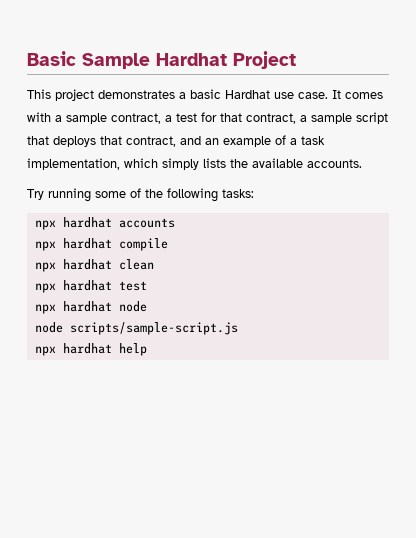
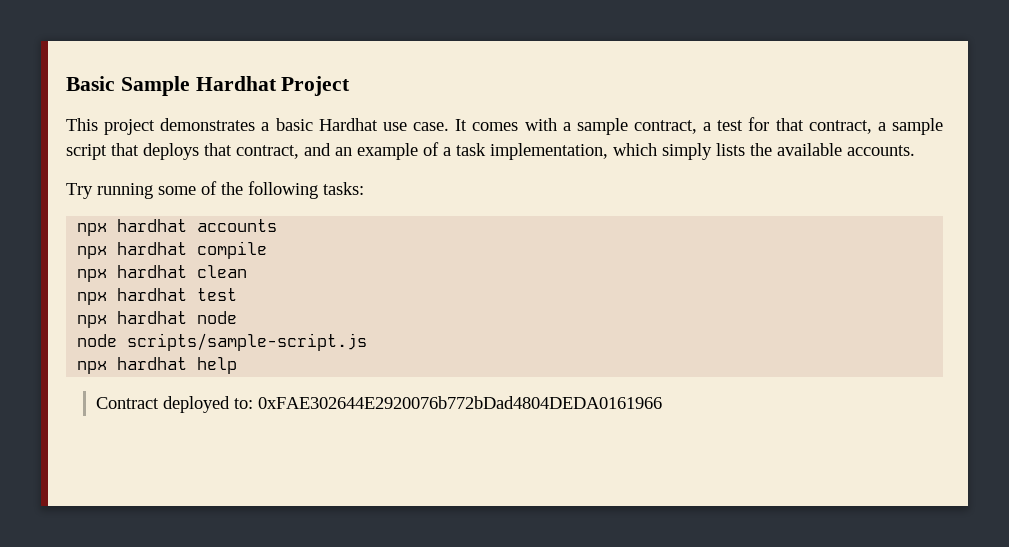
+ Contract deployed to: 0xFAE302644E2920076b772bDad4804DEDA0161966

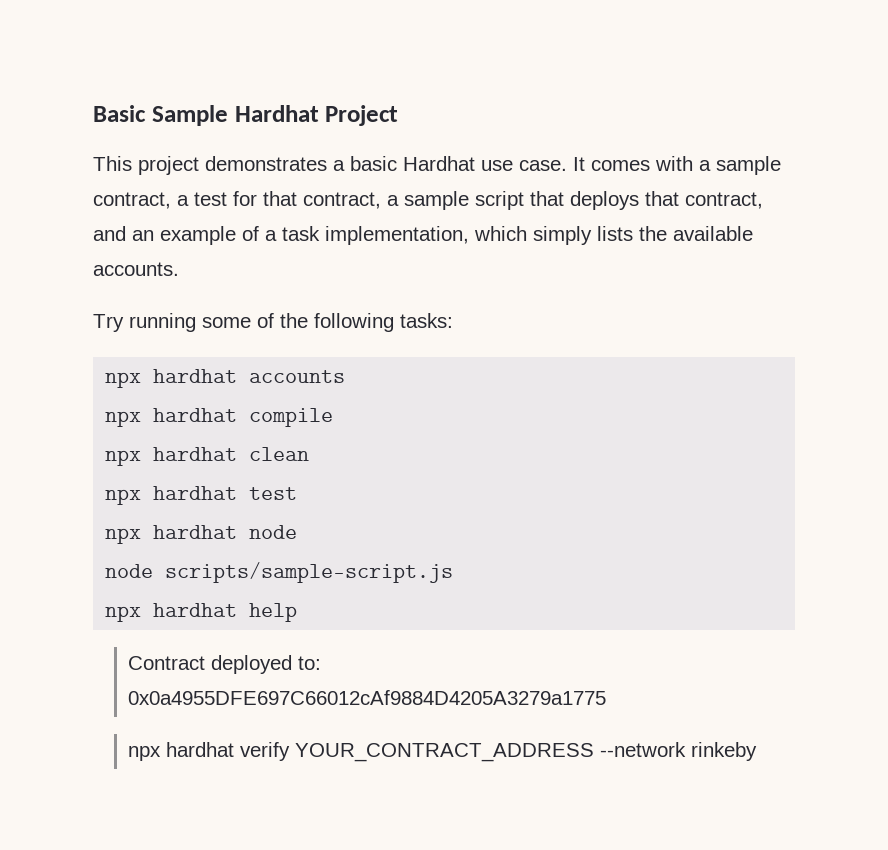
- Contract deployed to: 0xFAE302644E2920076b772bDad4804DEDA0161966
+ Contract deployed to: 0x0a4955DFE697C66012cAf9884D4205A3279a1775
+ npx hardhat verify YOUR_CONTRACT_ADDRESS --network rinkeby

